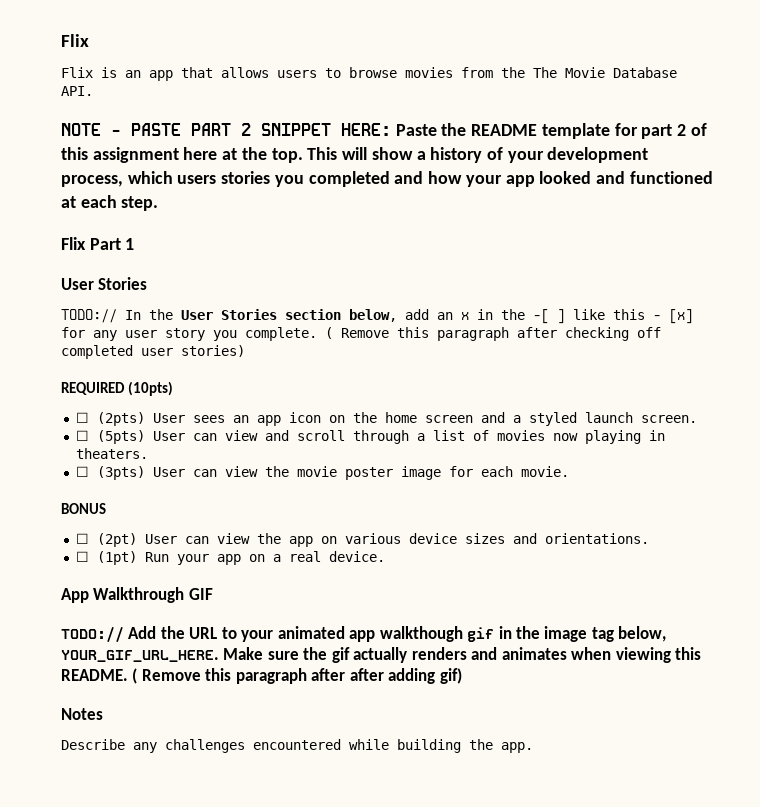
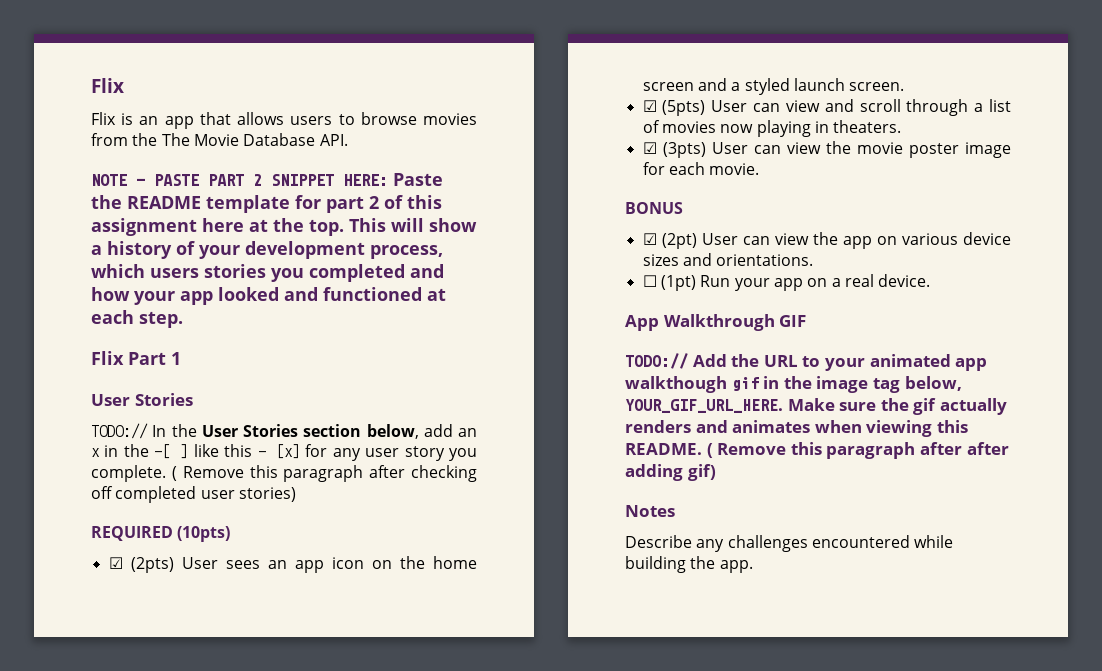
- ☐ (2pts) User sees an app icon on the home screen and a styled launch screen.
+ ☑ (2pts) User sees an app icon on the home screen and a styled launch screen.
- ☐ (5pts) User can view and scroll through a list of movies now playing in theaters.
+ ☑ (5pts) User can view and scroll through a list of movies now playing in theaters.
- ☐ (3pts) User can view the movie poster image for each movie.
+ ☑ (3pts) User can view the movie poster image for each movie.
- ☐ (2pt) User can view the app on various device sizes and orientations.
+ ☑ (2pt) User can view the app on various device sizes and orientations.

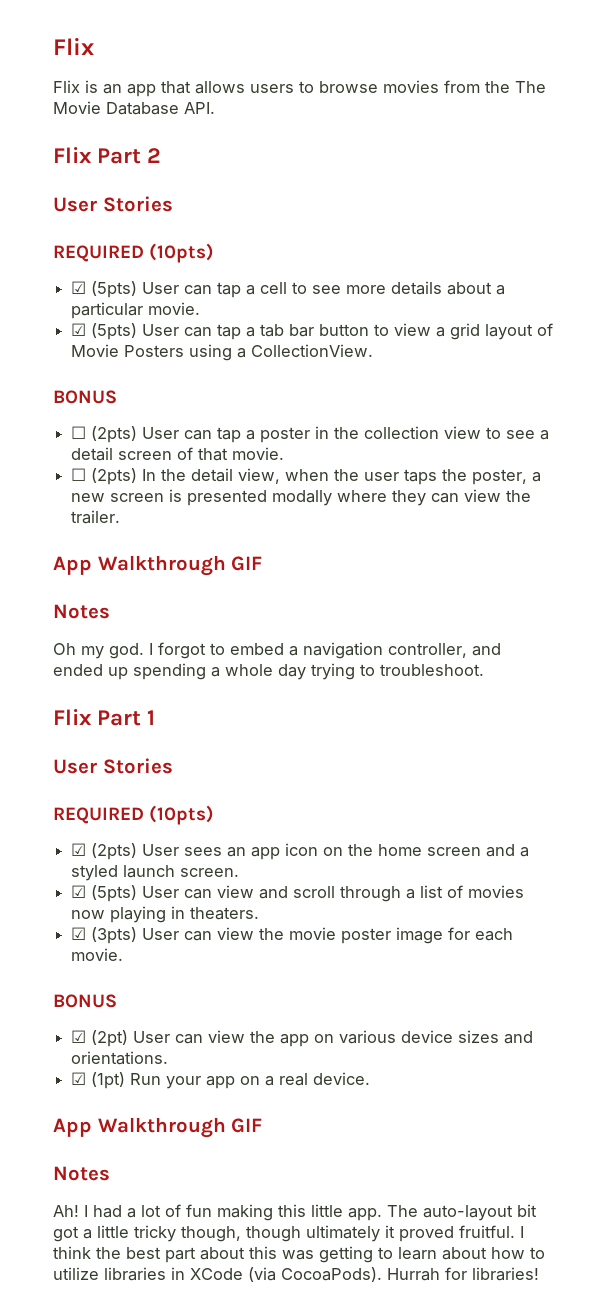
- NOTE - PASTE PART 2 SNIPPET HERE: Paste the README template for part 2 of this assignment here at the top. This will show a history of your development process, which users stories you completed and how your app looked and functioned at each step.
+ Flix Part 2
+ User Stories
+ REQUIRED (10pts)
+ ☑ (5pts) User can tap a cell to see more details about a particular movie.
+ ☑ (5pts) User can tap a tab bar button to view a grid layout of Movie Posters using a CollectionView.
+ BONUS
+ ☐ (2pts) User can tap a poster in the collection view to see a detail screen of that movie.
+ ☐ (2pts) In the detail view, when the user taps the poster, a new screen is presented modally where they can view the trailer.
+ App Walkthrough GIF
+ Notes
+ Oh my god. I forgot to embed a navigation controller, and ended up spending a whole day trying to troubleshoot.
- TODO:// In the User Stories section below, add an x in the -[ ] like this - [x] for any user story you complete. ( Remove this paragraph after checking off completed user stories)
- ☐ (1pt) Run your app on a real device.
+ ☑ (1pt) Run your app on a real device.
  App Walkthrough GIF
- TODO:// Add the URL to your animated app walkthough gif in the image tag below, YOUR_GIF_URL_HERE. Make sure the gif actually renders and animates when viewing this README. ( Remove this paragraph after after adding gif)
  Notes
- Describe any challenges encountered while building the app.
+ Ah! I had a lot of fun making this little app. The auto-layout bit got a little tricky though, though ultimately it proved fruitful. I think the best part about this was getting to learn about how to utilize libraries in XCode (via CocoaPods). Hurrah for libraries!

